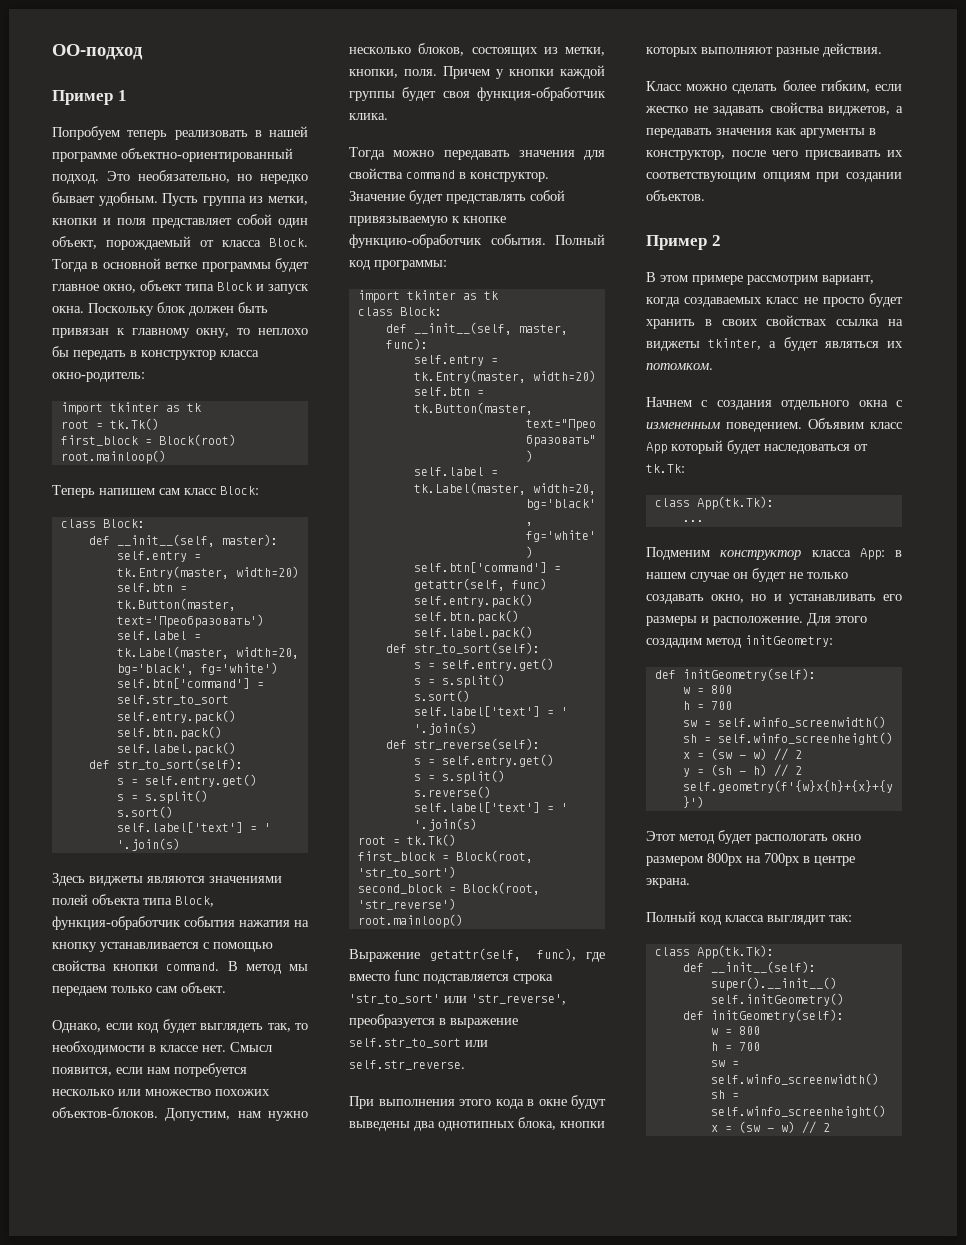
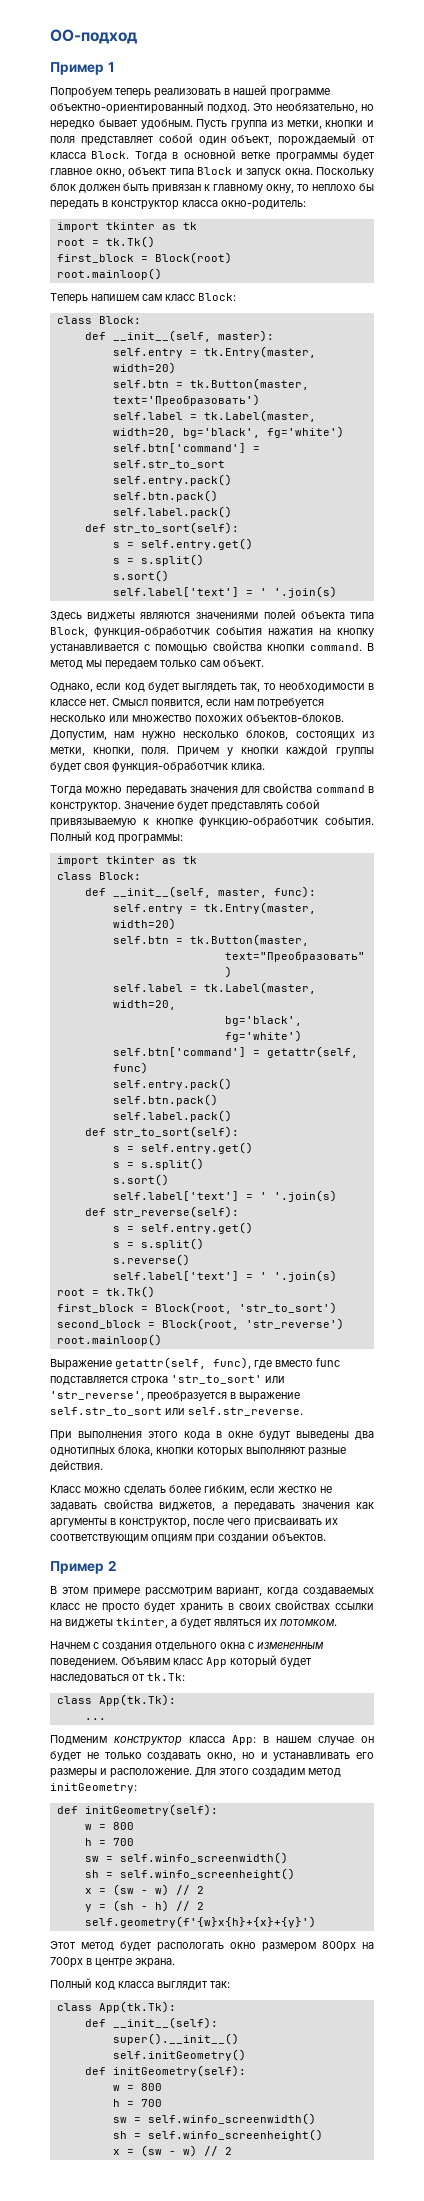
- В этом примере рассмотрим вариант, когда создаваемых класс не просто будет хранить в своих свойствах ссылка на виджеты tkinter, а будет являться их потомком.
+ В этом примере рассмотрим вариант, когда создаваемых класс не просто будет хранить в своих свойствах ссылки на виджеты tkinter, а будет являться их потомком.

